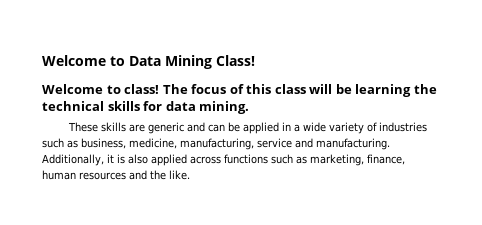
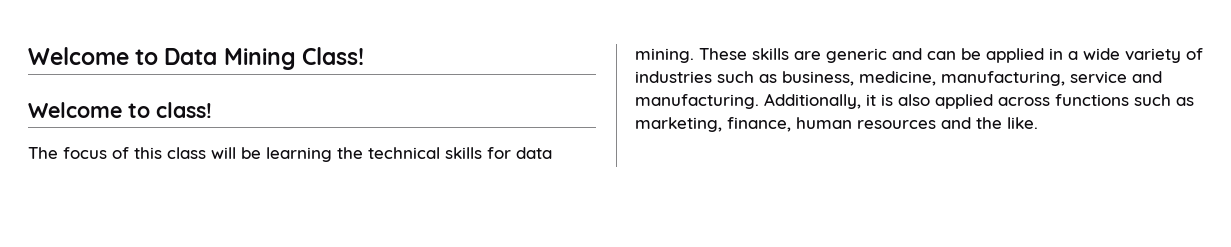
- Welcome to class! The focus of this class will be learning the technical skills for data mining.
- These skills are generic and can be applied in a wide variety of industries such as business, medicine, manufacturing, service and manufacturing.
+ Welcome to class!
+ The focus of this class will be learning the technical skills for data mining. These skills are generic and can be applied in a wide variety of industries such as business, medicine, manufacturing, service and manufacturing.

